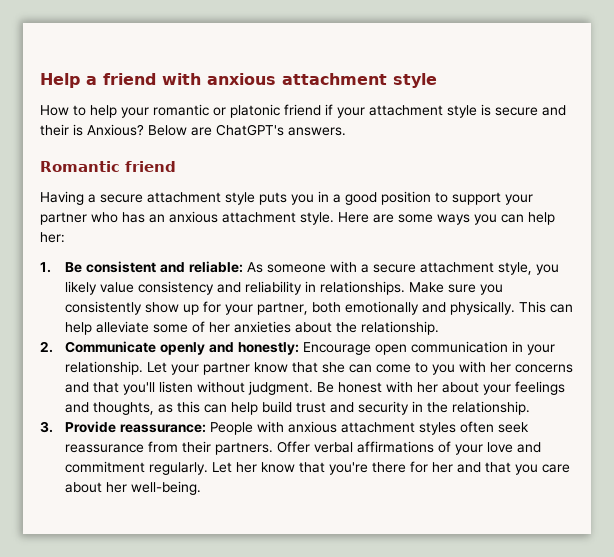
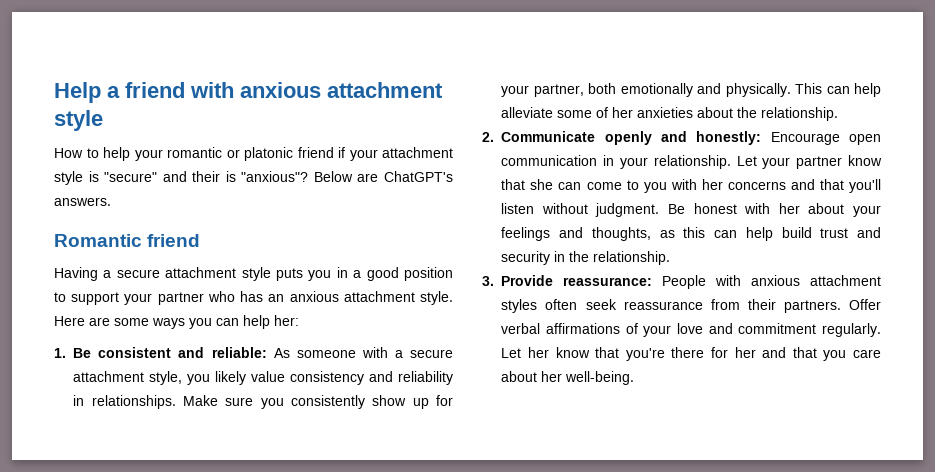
- How to help your romantic or platonic friend if your attachment style is secure and their is Anxious?
+ How to help your romantic or platonic friend if your attachment style is "secure" and their is "anxious"?

